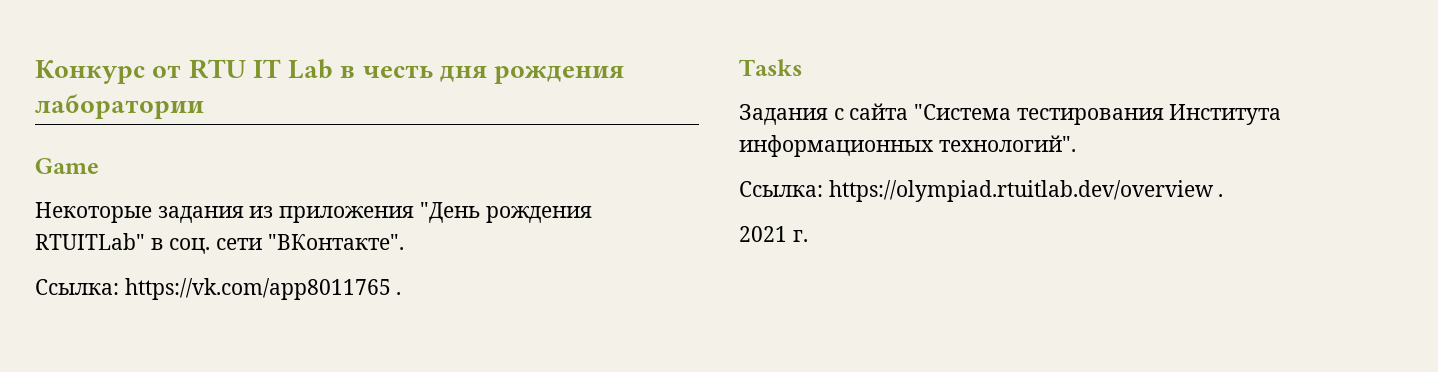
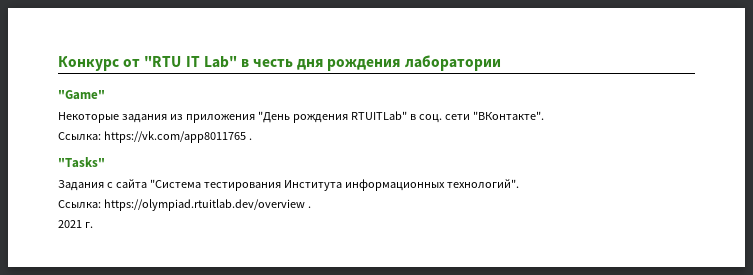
- Конкурс от RTU IT Lab в честь дня рождения лаборатории
+ Конкурс от "RTU IT Lab" в честь дня рождения лаборатории
- Game
+ "Game"
- Tasks
+ "Tasks"

